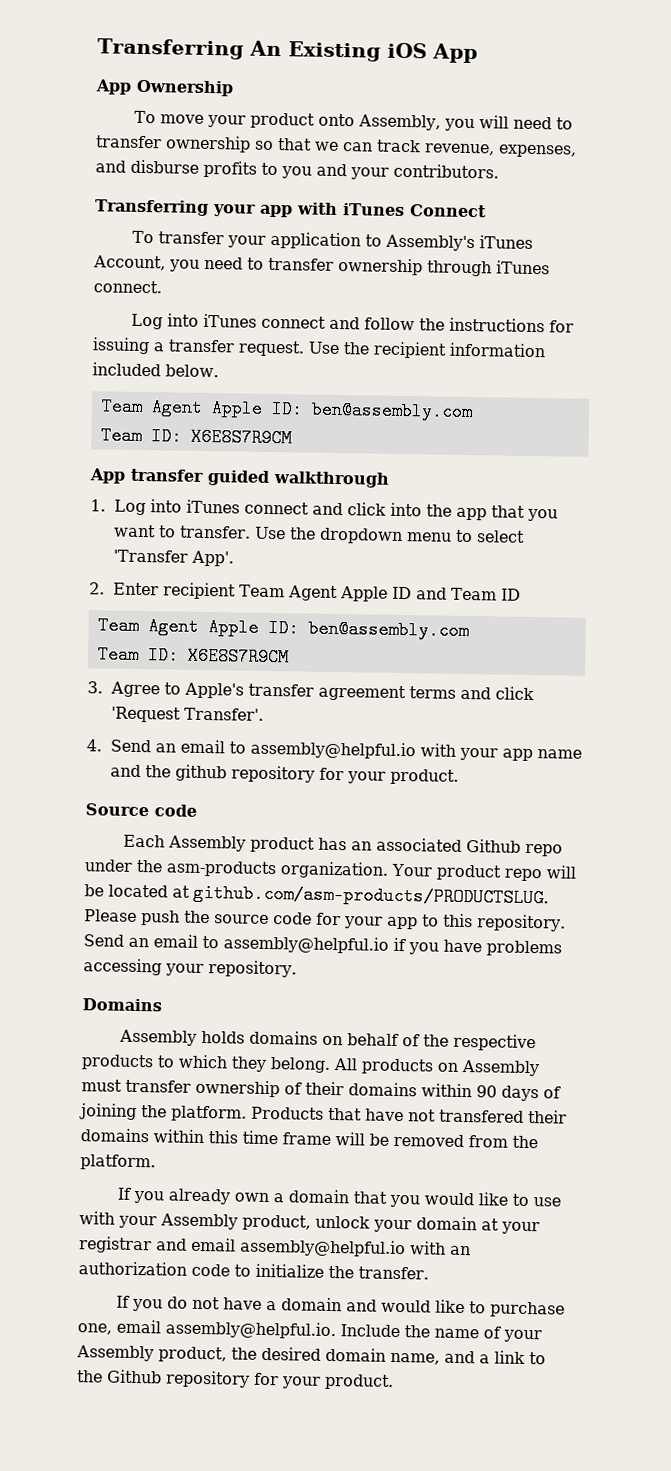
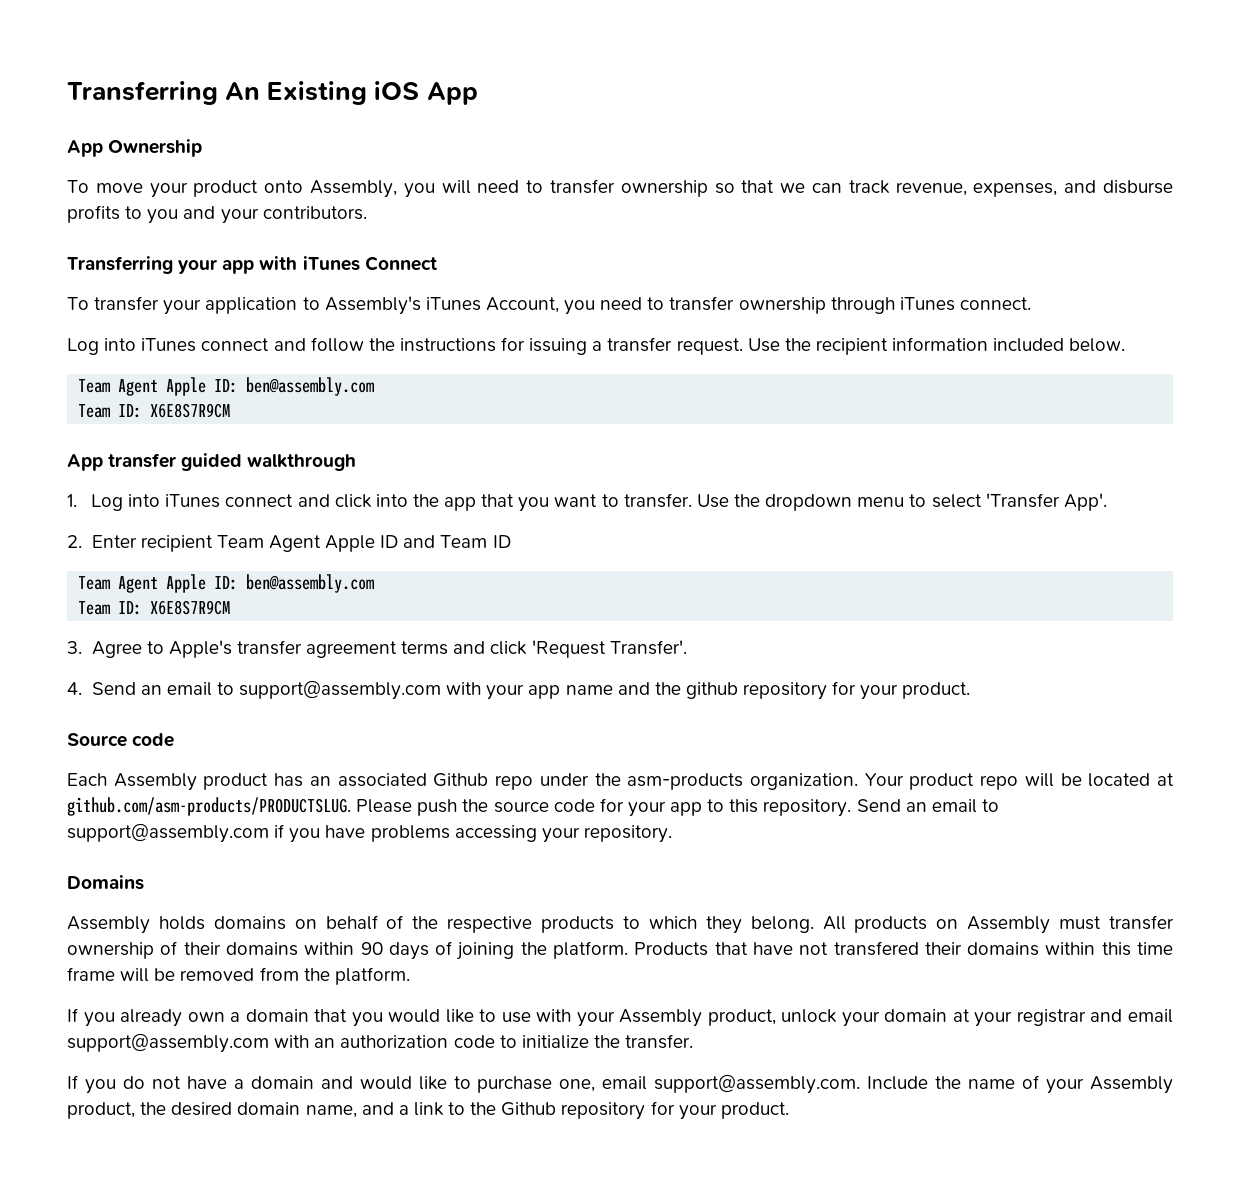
- 4. Send an email to assembly@helpful.io with your app name and the github repository for your product.
+ 4. Send an email to support@assembly.com with your app name and the github repository for your product.
- Send an email to assembly@helpful.io if you have problems accessing your repository.
+ Send an email to support@assembly.com if you have problems accessing your repository.
- If you already own a domain that you would like to use with your Assembly product, unlock your domain at your registrar and email assembly@helpful.io with an authorization code to initialize the transfer.
+ If you already own a domain that you would like to use with your Assembly product, unlock your domain at your registrar and email support@assembly.com with an authorization code to initialize the transfer.
- If you do not have a domain and would like to purchase one, email assembly@helpful.io. Include the name of your Assembly product, the desired domain name, and a link to the Github repository for your product.
+ If you do not have a domain and would like to purchase one, email support@assembly.com. Include the name of your Assembly product, the desired domain name, and a link to the Github repository for your product.

